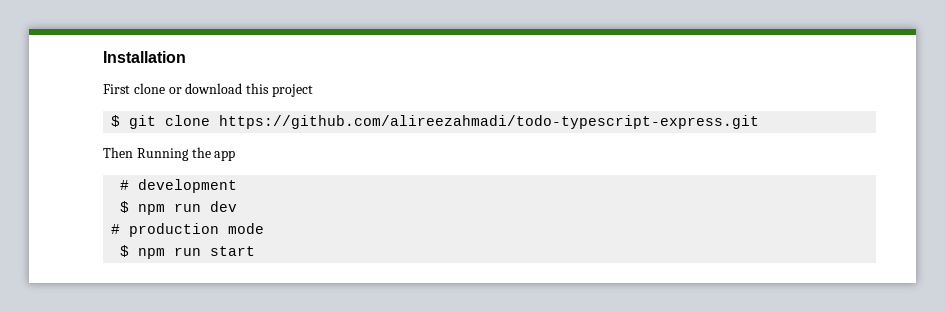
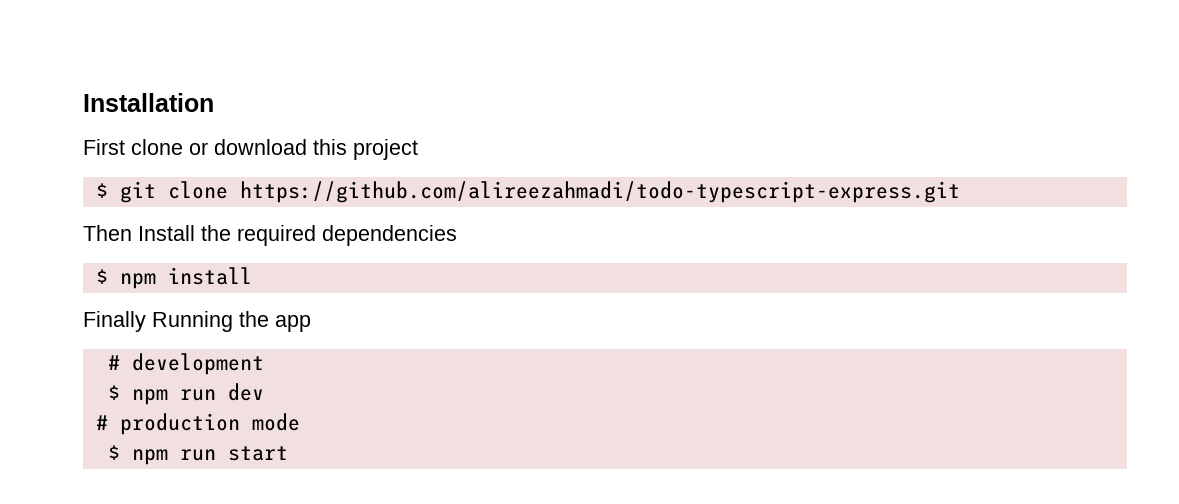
- Then Running the app
+ Then Install the required dependencies
+ $ npm install
+ Finally Running the app

